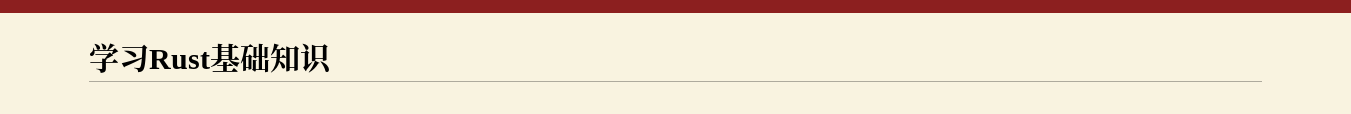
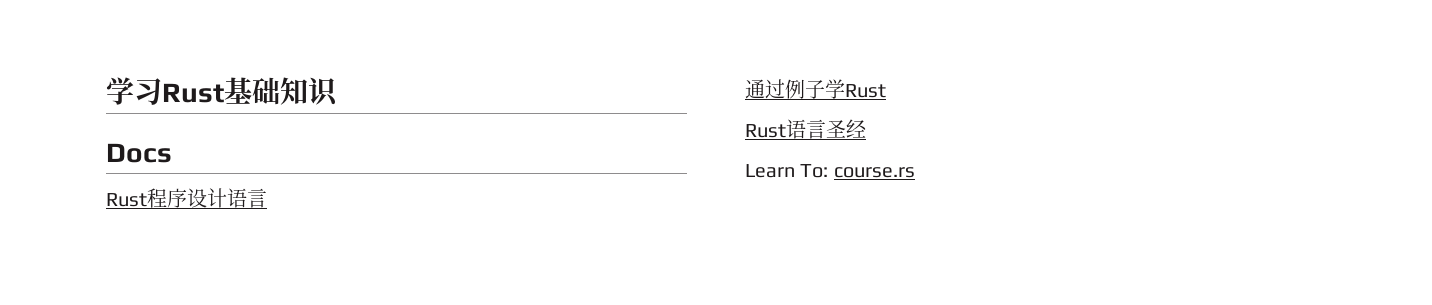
+ Docs
+ Rust程序设计语言
+ 通过例子学Rust
+ Rust语言圣经
+ Learn To: course.rs

